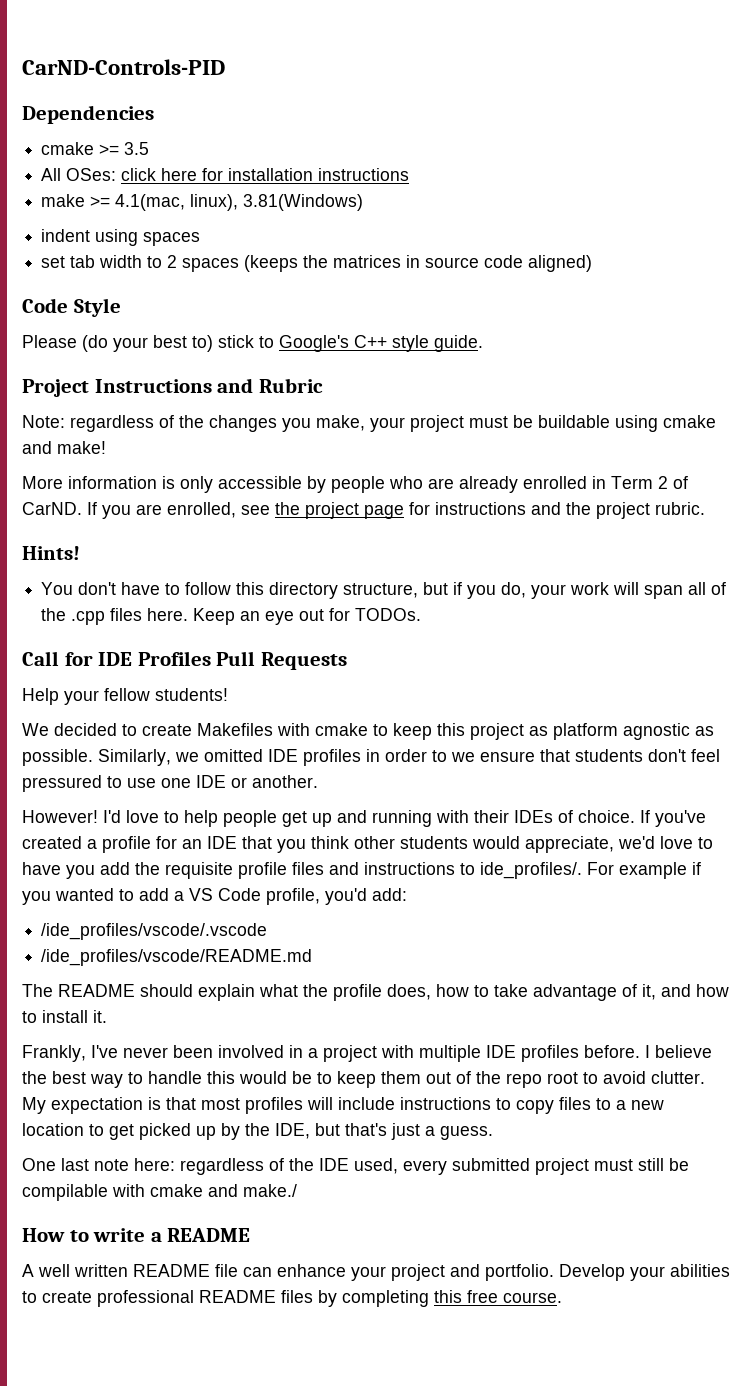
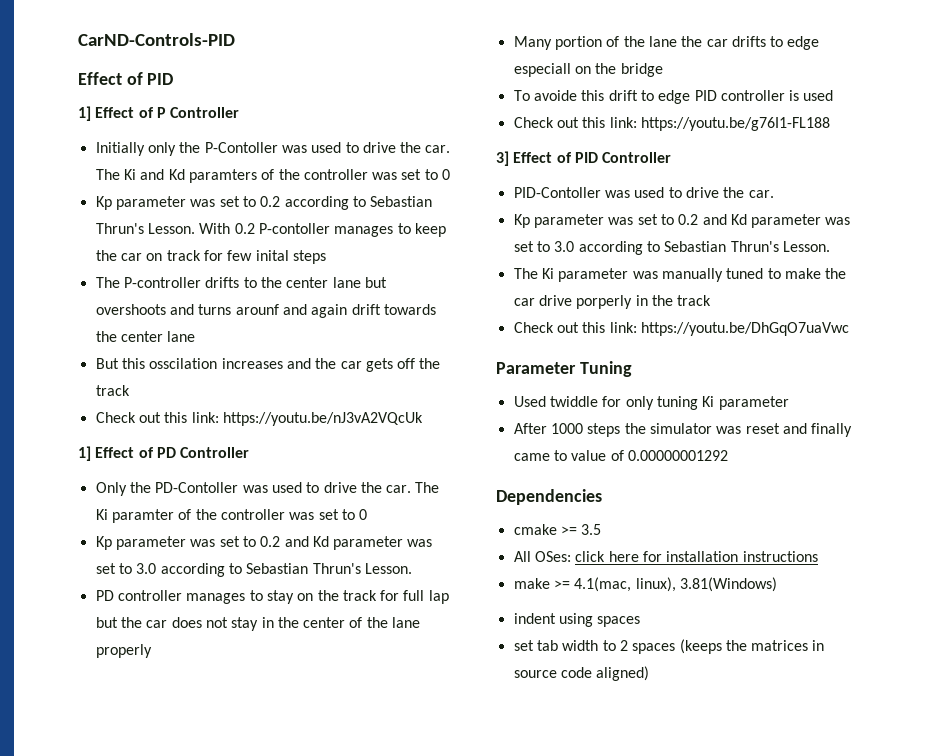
  CarND-Controls-PID
+ Effect of PID
+ 1] Effect of P Controller
+ Initially only the P-Contoller was used to drive the car. The Ki and Kd paramters of the controller was set to 0
+ Kp parameter was set to 0.2 according to Sebastian Thrun's Lesson. With 0.2 P-contoller manages to keep the car on track for few inital steps
+ The P-controller drifts to the center lane but overshoots and turns arounf and again drift towards the center lane
+ But this osscilation increases and the car gets off the track
+ Check out this link: https://youtu.be/nJ3vA2VQcUk
+ 1] Effect of PD Controller
+ Only the PD-Contoller was used to drive the car. The Ki paramter of the controller was set to 0
+ Kp parameter was set to 0.2 and Kd parameter was set to 3.0 according to Sebastian Thrun's Lesson.
+ PD controller manages to stay on the track for full lap but the car does not stay in the center of the lane properly
+ Many portion of the lane the car drifts to edge especiall on the bridge
+ To avoide this drift to edge PID controller is used
+ Check out this link: https://youtu.be/g76I1-FL188
+ 3] Effect of PID Controller
+ PID-Contoller was used to drive the car.
+ Kp parameter was set to 0.2 and Kd parameter was set to 3.0 according to Sebastian Thrun's Lesson.
+ The Ki parameter was manually tuned to make the car drive porperly in the track
+ Check out this link: https://youtu.be/DhGqO7uaVwc
+ Parameter Tuning
+ Used twiddle for only tuning Ki parameter
+ After 1000 steps the simulator was reset and finally came to value of 0.00000001292
- Code Style
- Please (do your best to) stick to Google's C++ style guide.
- Project Instructions and Rubric
- Note: regardless of the changes you make, your project must be buildable using cmake and make!
- More information is only accessible by people who are already enrolled in Term 2 of CarND. If you are enrolled, see the project page for instructions and the project rubric.
- Hints!
- You don't have to follow this directory structure, but if you do, your work will span all of the .cpp files here. Keep an eye out for TODOs.
- Call for IDE Profiles Pull Requests
- Help your fellow students!
- We decided to create Makefiles with cmake to keep this project as platform agnostic as possible. Similarly, we omitted IDE profiles in order to we ensure that students don't feel pressured to use one IDE or another.
- However! I'd love to help people get up and running with their IDEs of choice. If you've created a profile for an IDE that you think other students would appreciate, we'd love to have you add the requisite profile files and instructions to ide_profiles/. For example if you wanted to add a VS Code profile, you'd add:
- /ide_profiles/vscode/.vscode
- /ide_profiles/vscode/README.md
- The README should explain what the profile does, how to take advantage of it, and how to install it.
- Frankly, I've never been involved in a project with multiple IDE profiles before. I believe the best way to handle this would be to keep them out of the repo root to avoid clutter. My expectation is that most profiles will include instructions to copy files to a new location to get picked up by the IDE, but that's just a guess.
- One last note here: regardless of the IDE used, every submitted project must still be compilable with cmake and make./
- How to write a README
- A well written README file can enhance your project and portfolio. Develop your abilities to create professional README files by completing this free course.

